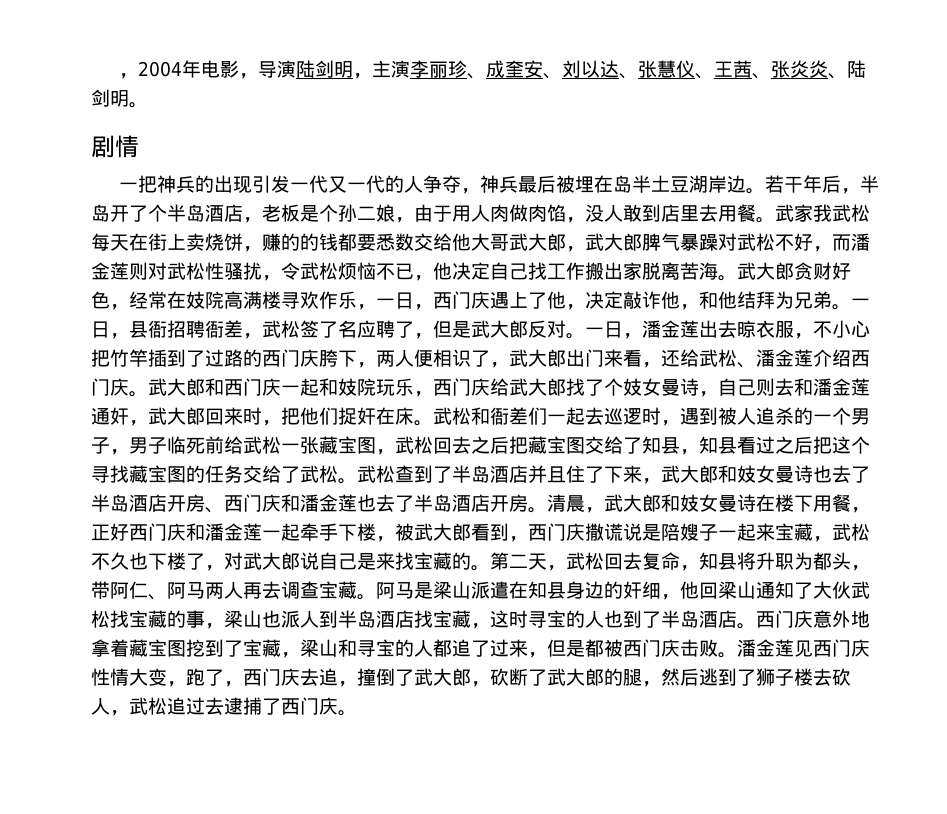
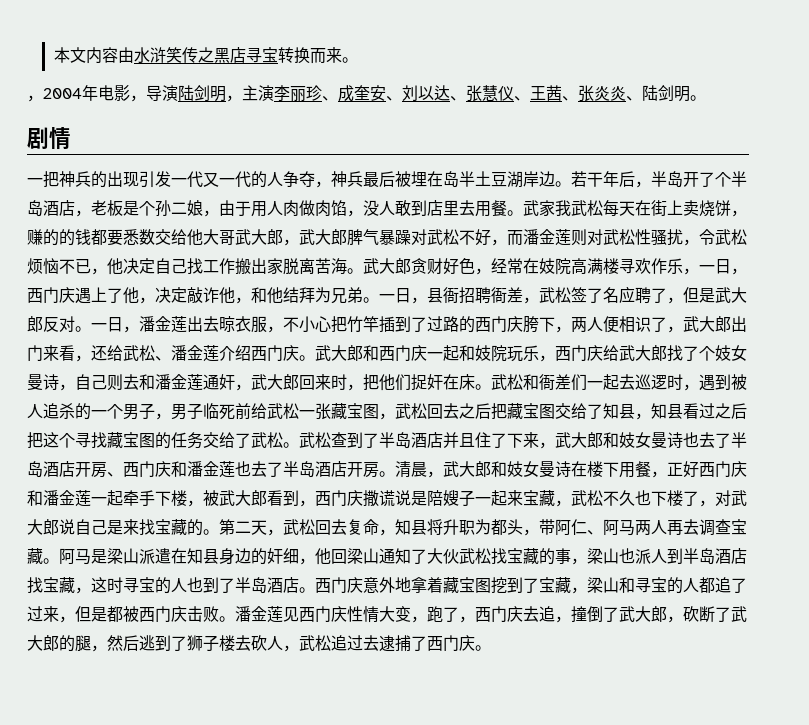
+ 本文内容由水浒笑传之黑店寻宝转换而来。

